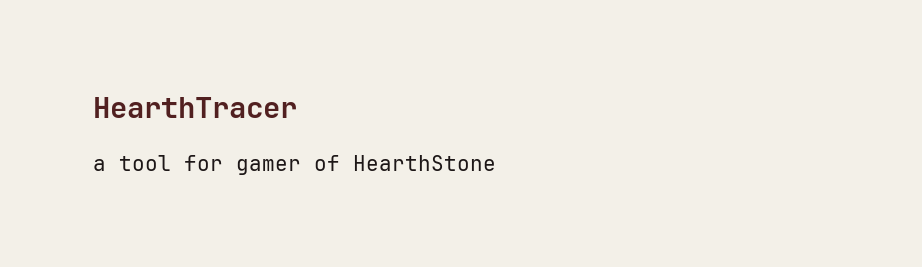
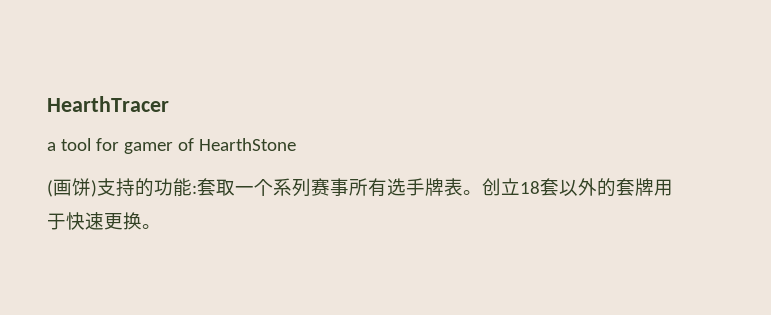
+ (画饼)支持的功能:套取一个系列赛事所有选手牌表。创立18套以外的套牌用于快速更换。

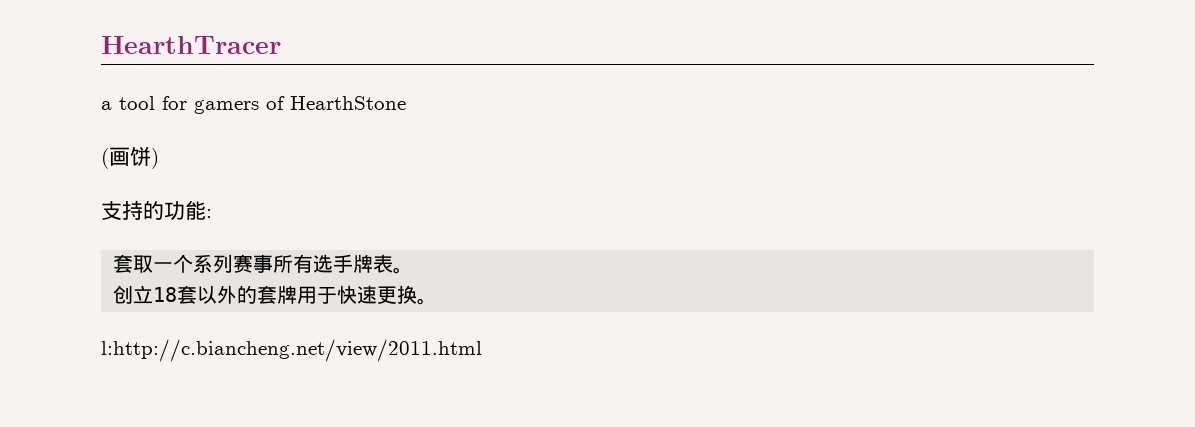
- a tool for gamer of HearthStone
+ a tool for gamers of HearthStone
- (画饼)支持的功能:套取一个系列赛事所有选手牌表。创立18套以外的套牌用于快速更换。
+ (画饼)
+ 支持的功能:
+ 套取一个系列赛事所有选手牌表。
+ 创立18套以外的套牌用于快速更换。
+ l:http://c.biancheng.net/view/2011.html

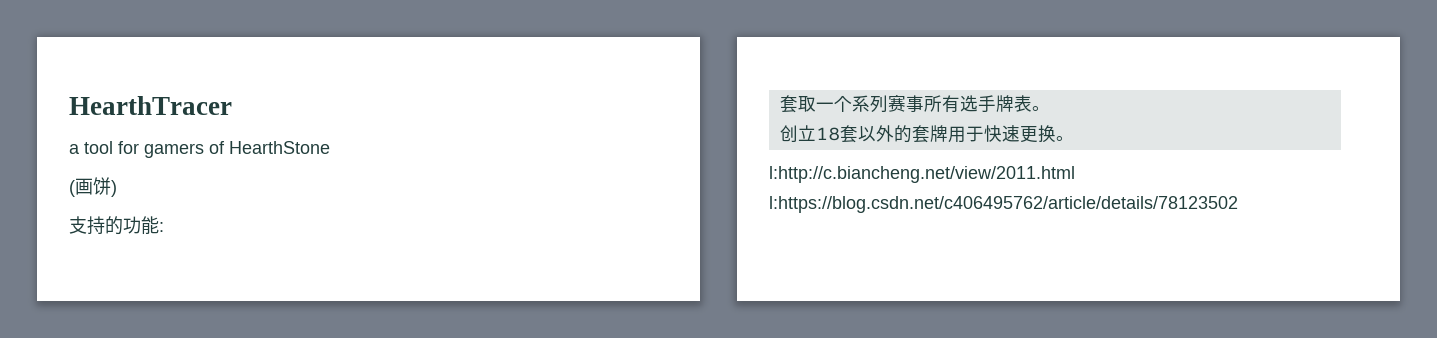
- l:http://c.biancheng.net/view/2011.html
+ l:http://c.biancheng.net/view/2011.html l:https://blog.csdn.net/c406495762/article/details/78123502

